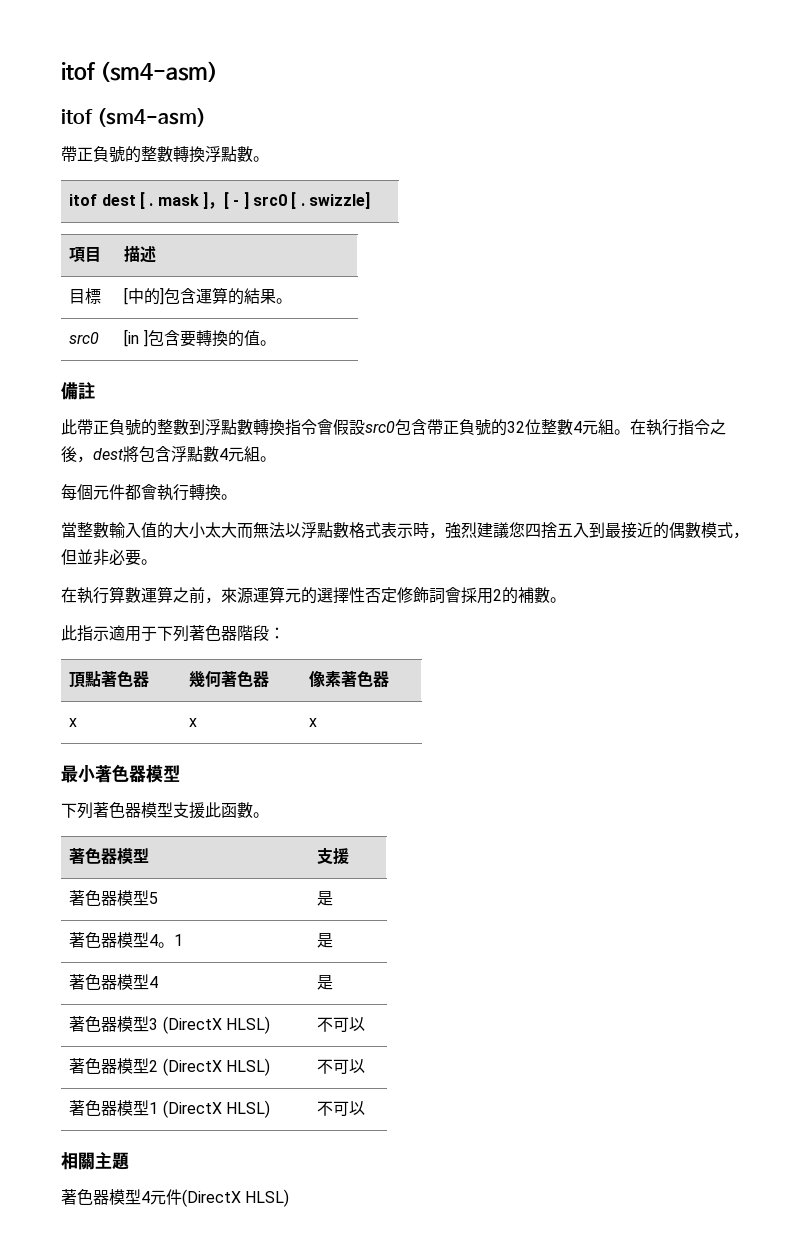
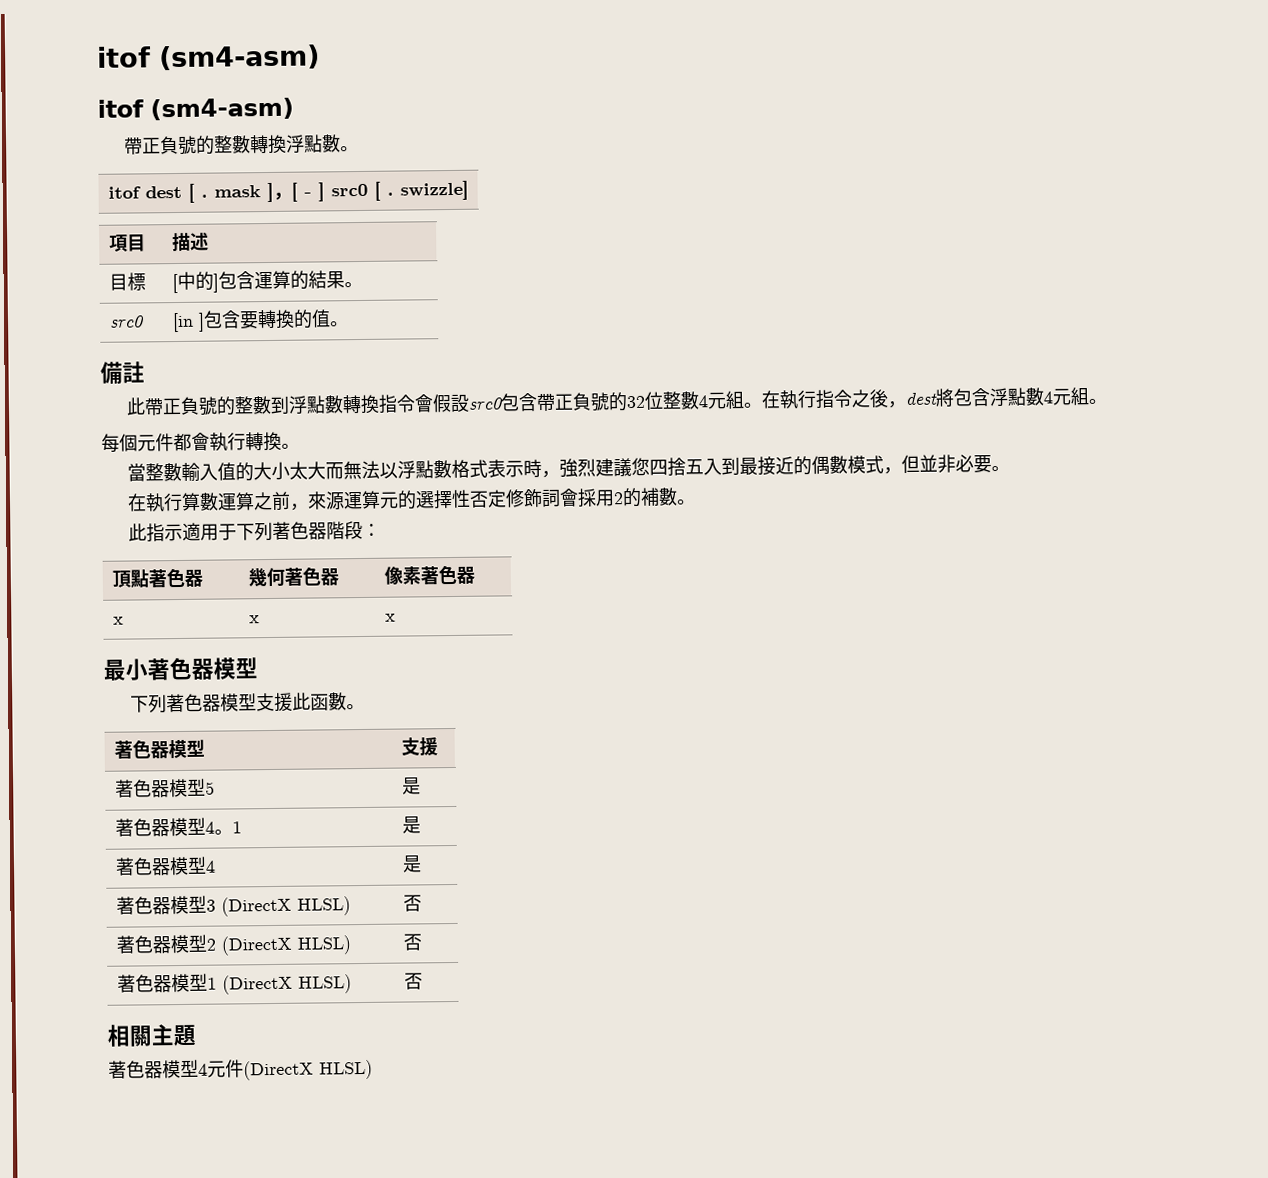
- 著色器模型3 (DirectX HLSL) | 不可以
+ 著色器模型3 (DirectX HLSL) | 否
- 著色器模型2 (DirectX HLSL) | 不可以
+ 著色器模型2 (DirectX HLSL) | 否
- 著色器模型1 (DirectX HLSL) | 不可以
+ 著色器模型1 (DirectX HLSL) | 否

